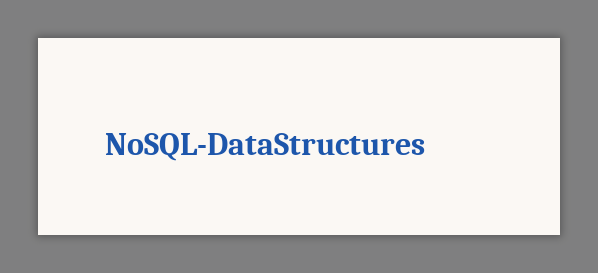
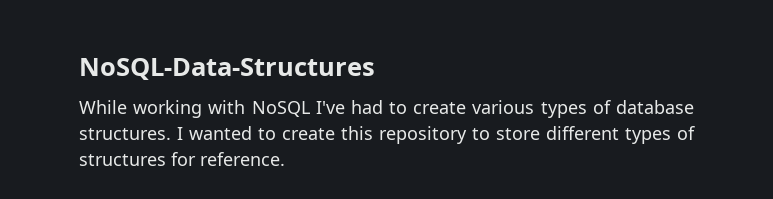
- NoSQL-DataStructures
+ NoSQL-Data-Structures
+ While working with NoSQL I've had to create various types of database structures. I wanted to create this repository to store different types of structures for reference.

